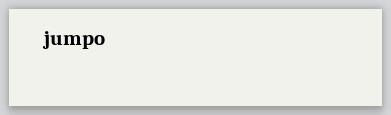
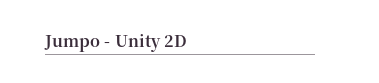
- jumpo
+ Jumpo - Unity 2D

